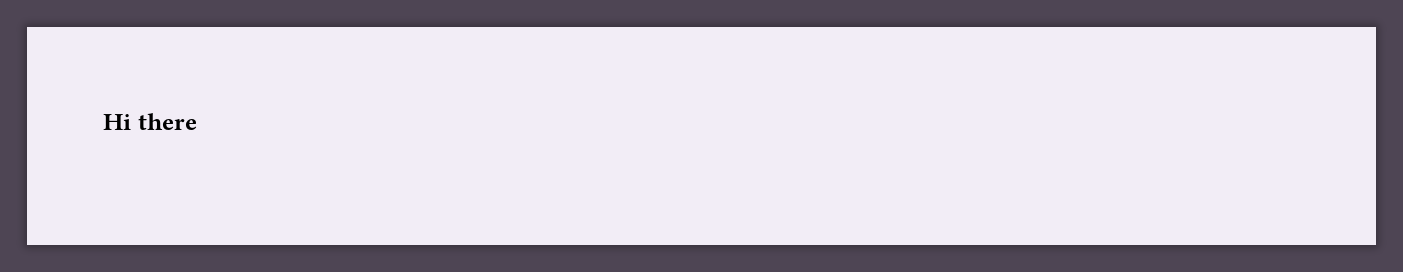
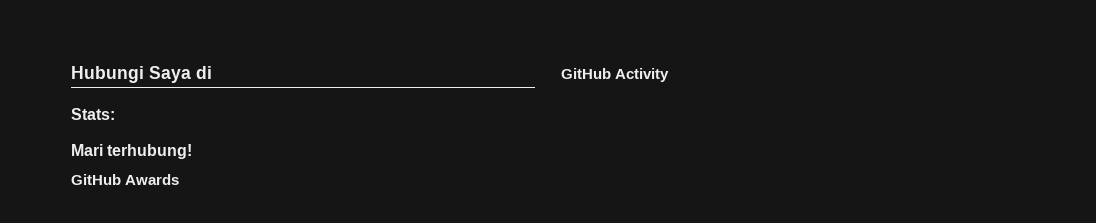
- Hi there
+ Hubungi Saya di
+ Stats:
+ Mari terhubung!
+ GitHub Awards
+ GitHub Activity

